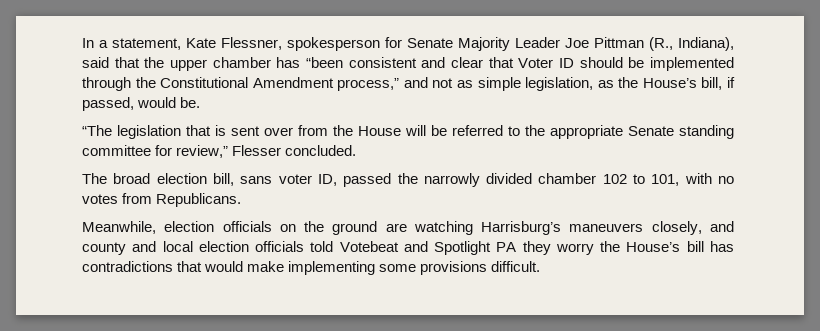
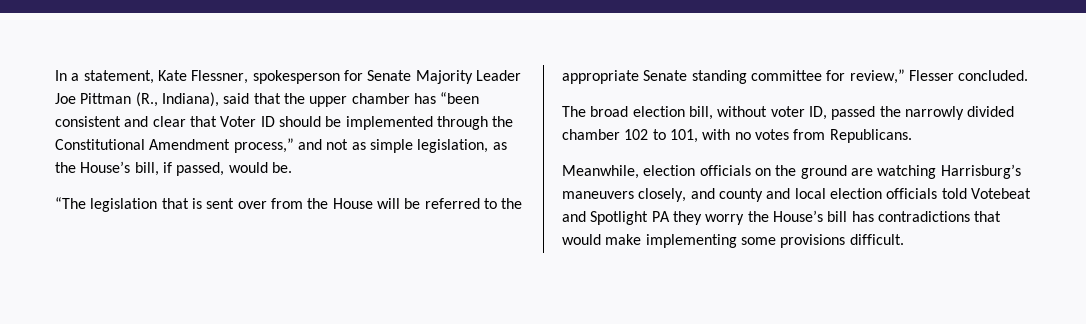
- The broad election bill, sans voter ID, passed the narrowly divided chamber 102 to 101, with no votes from Republicans.
+ The broad election bill, without voter ID, passed the narrowly divided chamber 102 to 101, with no votes from Republicans.

